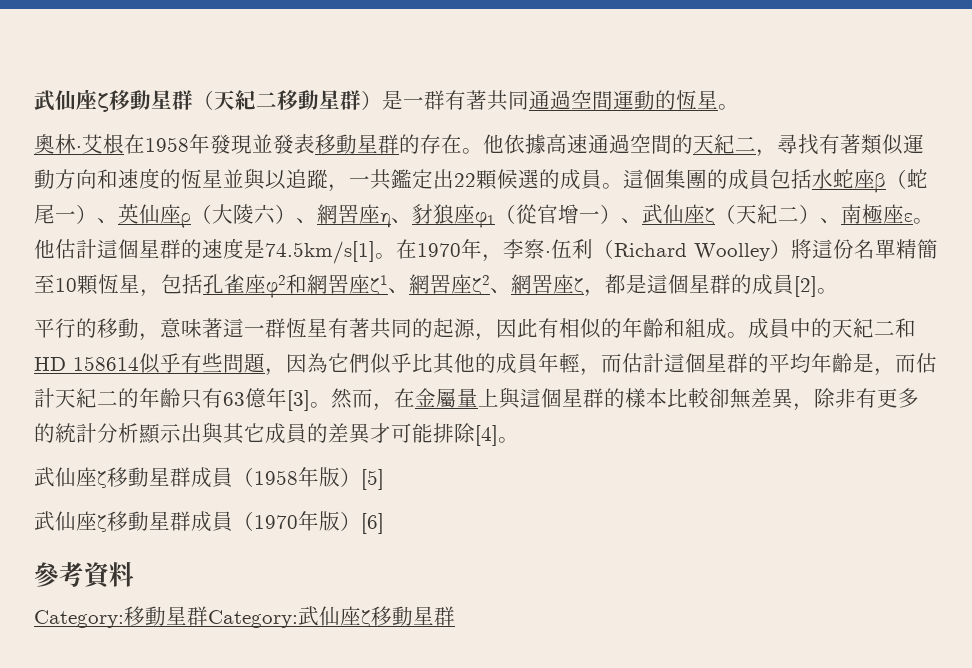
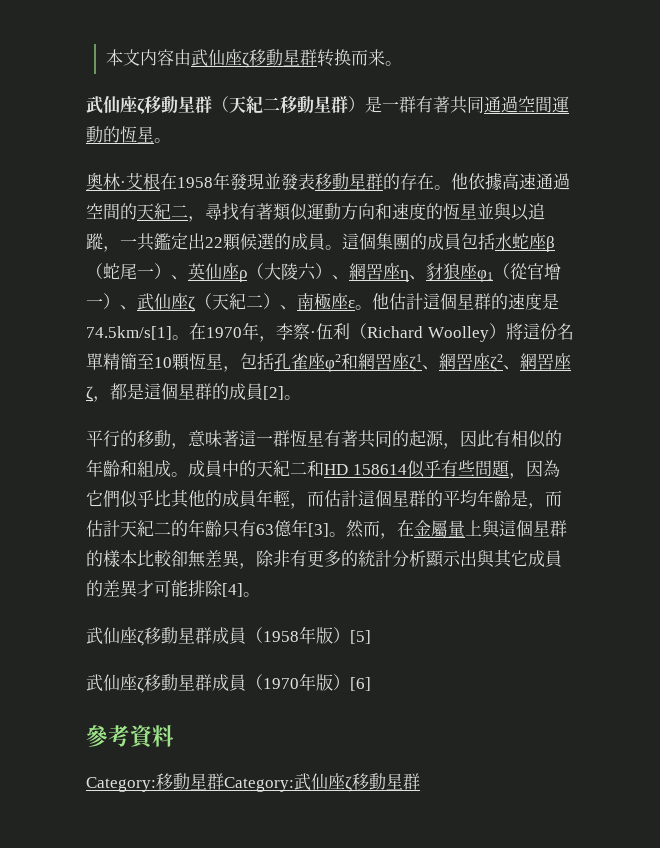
+ 本文内容由武仙座ζ移動星群转换而来。

